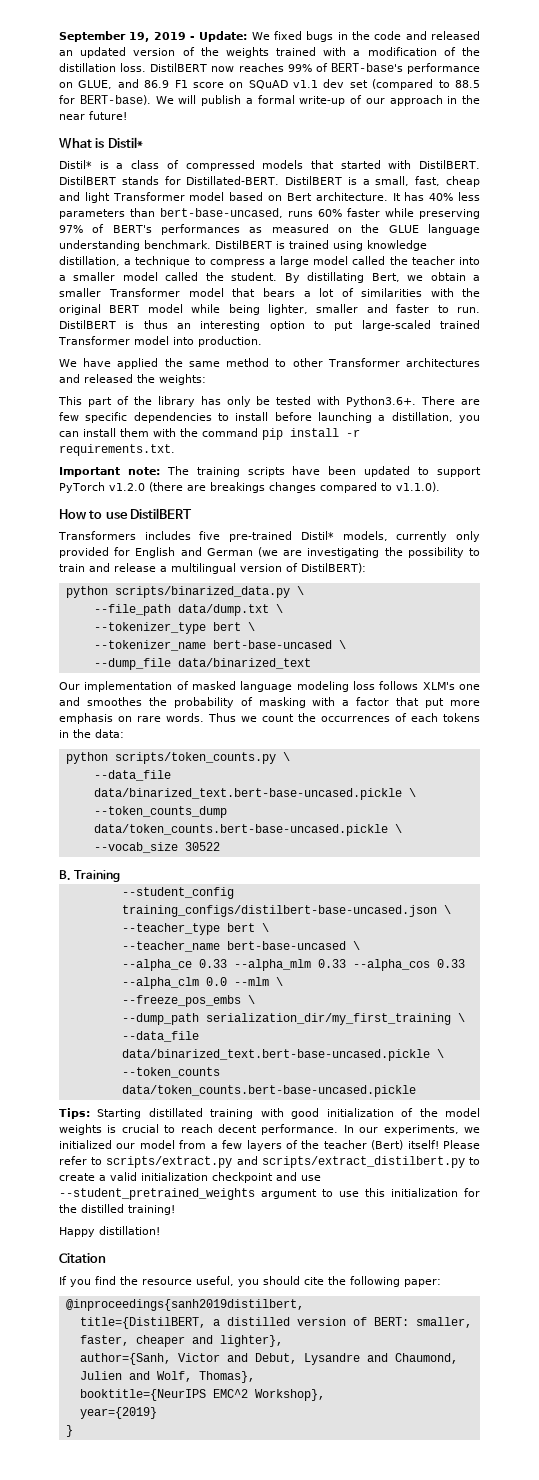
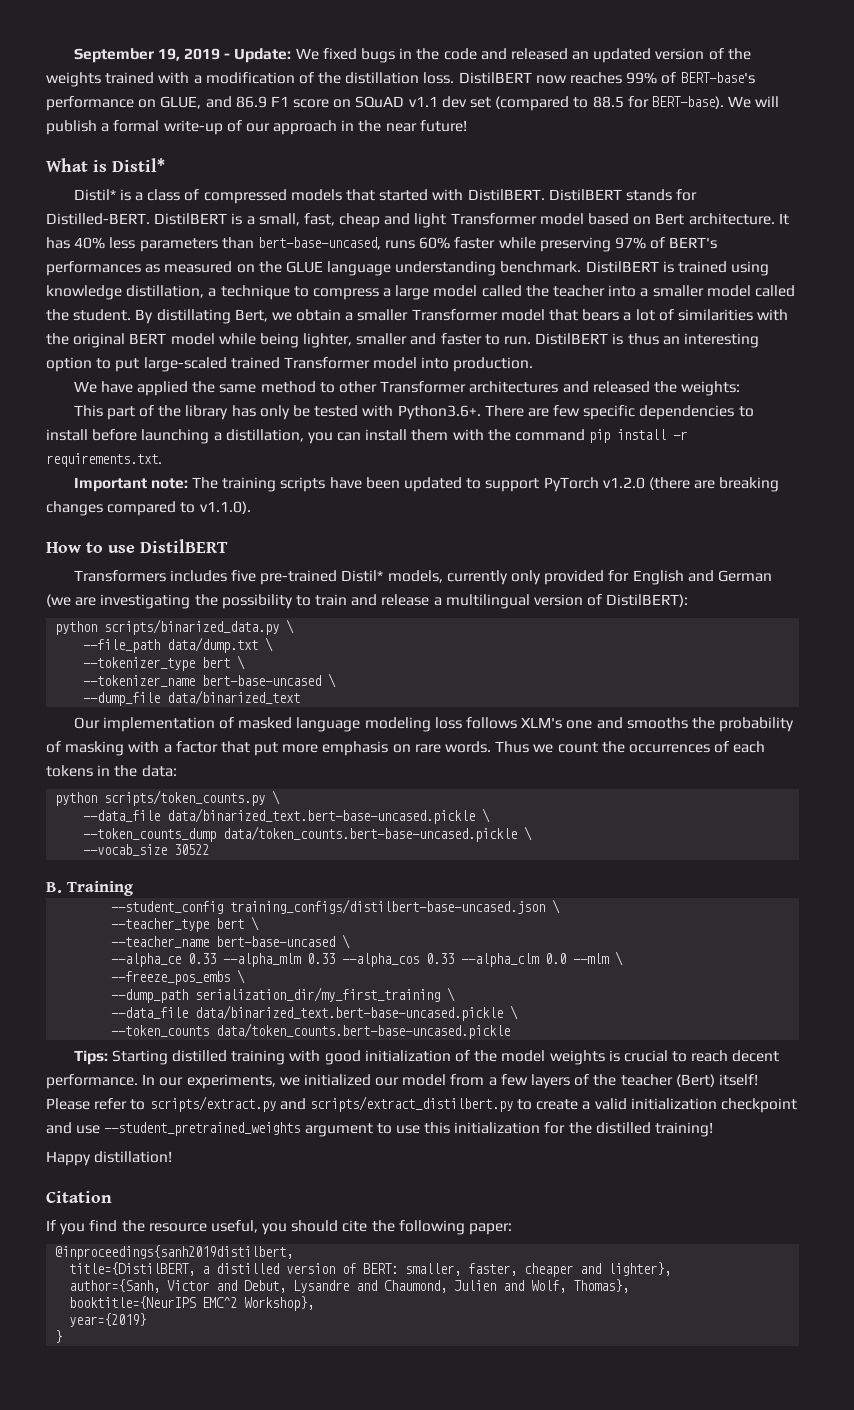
- DistilBERT stands for Distillated-BERT.
+ DistilBERT stands for Distilled-BERT.
- Important note: The training scripts have been updated to support PyTorch v1.2.0 (there are breakings changes compared to v1.1.0).
+ Important note: The training scripts have been updated to support PyTorch v1.2.0 (there are breaking changes compared to v1.1.0).
- Our implementation of masked language modeling loss follows XLM's one and smoothes the probability of masking with a factor that put more emphasis on rare words.
+ Our implementation of masked language modeling loss follows XLM's one and smooths the probability of masking with a factor that put more emphasis on rare words.
- Tips: Starting distillated training with good initialization of the model weights is crucial to reach decent performance.
+ Tips: Starting distilled training with good initialization of the model weights is crucial to reach decent performance.

